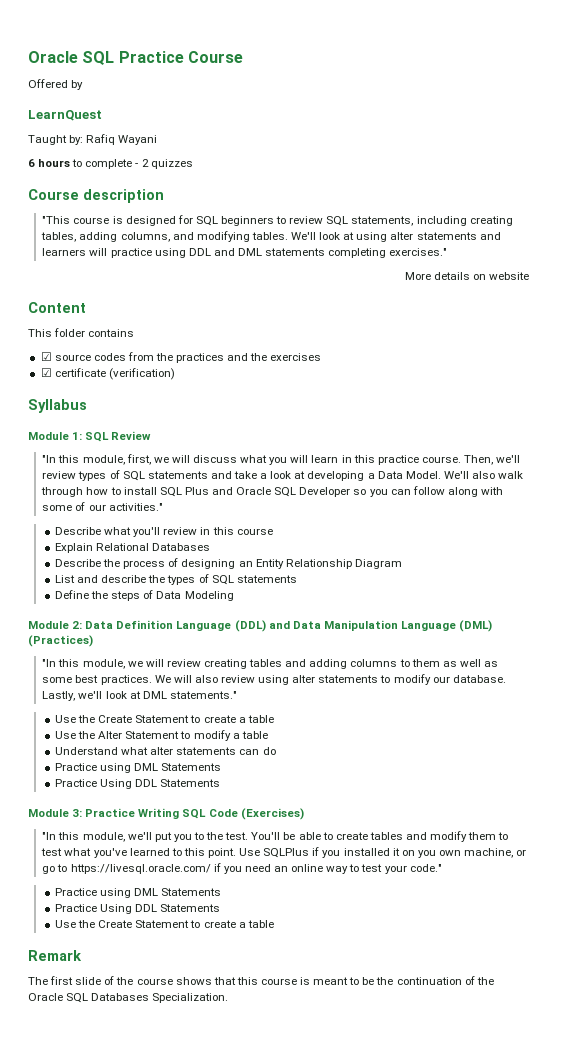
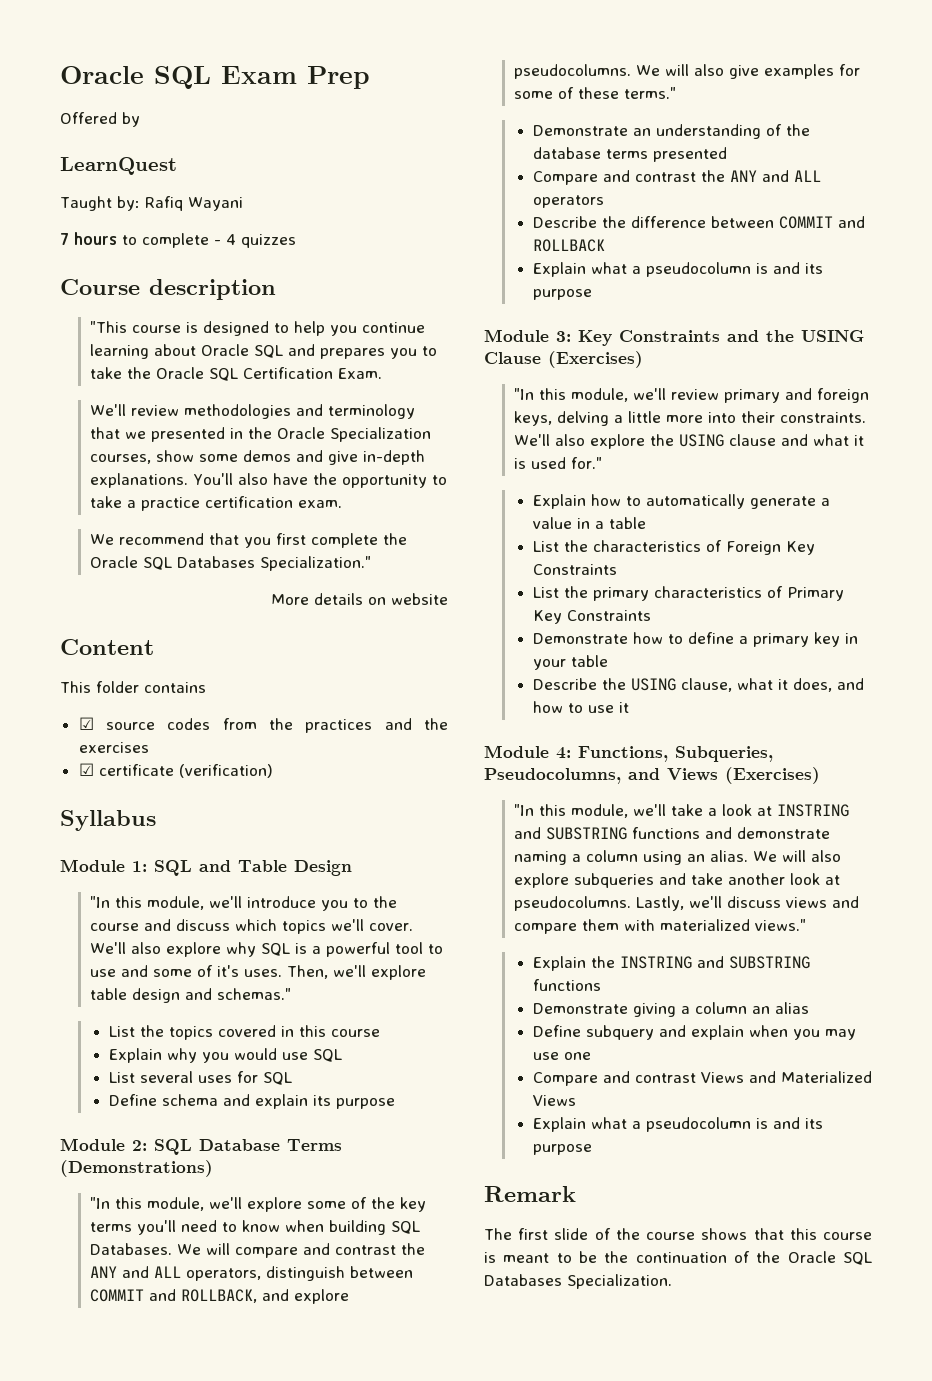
- Oracle SQL Practice Course
+ Oracle SQL Exam Prep
- 6 hours to complete - 2 quizzes
+ 7 hours to complete - 4 quizzes
- "This course is designed for SQL beginners to review SQL statements, including creating tables, adding columns, and modifying tables. We'll look at using alter statements and learners will practice using DDL and DML statements completing exercises."
+ "This course is designed to help you continue learning about Oracle SQL and prepares you to take the Oracle SQL Certification Exam.
+ We'll review methodologies and terminology that we presented in the Oracle Specialization courses, show some demos and give in-depth explanations. You'll also have the opportunity to take a practice certification exam.
+ We recommend that you first complete the Oracle SQL Databases Specialization."
- Module 1: SQL Review
- "In this module, first, we will discuss what you will learn in this practice course. Then, we'll review types of SQL statements and take a look at developing a Data Model. We'll also walk through how to install SQL Plus and Oracle SQL Developer so you can follow along with some of our activities."
- Describe what you'll review in this course
- Explain Relational Databases
- Describe the process of designing an Entity Relationship Diagram
- List and describe the types of SQL statements
- Define the steps of Data Modeling
- Module 2: Data Definition Language (DDL) and Data Manipulation Language (DML) (Practices)
- "In this module, we will review creating tables and adding columns to them as well as some best practices. We will also review using alter statements to modify our database. Lastly, we'll look at DML statements."
- Use the Create Statement to create a table
- Use the Alter Statement to modify a table
- Understand what alter statements can do
- Practice using DML Statements
- Practice Using DDL Statements
- Module 3: Practice Writing SQL Code (Exercises)
- "In this module, we'll put you to the test. You'll be able to create tables and modify them to test what you've learned to this point. Use SQLPlus if you installed it on you own machine, or go to https://livesql.oracle.com/ if you need an online way to test your code."
- Practice using DML Statements
- Practice Using DDL Statements
- Use the Create Statement to create a table
+ Module 1: SQL and Table Design
+ "In this module, we'll introduce you to the course and discuss which topics we'll cover. We'll also explore why SQL is a powerful tool to use and some of it's uses. Then, we'll explore table design and schemas."
+ List the topics covered in this course
+ Explain why you would use SQL
+ List several uses for SQL
+ Define schema and explain its purpose
+ Module 2: SQL Database Terms (Demonstrations)
+ "In this module, we'll explore some of the key terms you'll need to know when building SQL Databases. We will compare and contrast the ANY and ALL operators, distinguish between COMMIT and ROLLBACK, and explore pseudocolumns. We will also give examples for some of these terms."
+ Demonstrate an understanding of the database terms presented
+ Compare and contrast the ANY and ALL operators
+ Describe the difference between COMMIT and ROLLBACK
+ Explain what a pseudocolumn is and its purpose
+ Module 3: Key Constraints and the USING Clause (Exercises)
+ "In this module, we'll review primary and foreign keys, delving a little more into their constraints. We'll also explore the USING clause and what it is used for."
+ Explain how to automatically generate a value in a table
+ List the characteristics of Foreign Key Constraints
+ List the primary characteristics of Primary Key Constraints
+ Demonstrate how to define a primary key in your table
+ Describe the USING clause, what it does, and how to use it
+ Module 4: Functions, Subqueries, Pseudocolumns, and Views (Exercises)
+ "In this module, we'll take a look at INSTRING and SUBSTRING functions and demonstrate naming a column using an alias. We will also explore subqueries and take another look at pseudocolumns. Lastly, we'll discuss views and compare them with materialized views."
+ Explain the INSTRING and SUBSTRING functions
+ Demonstrate giving a column an alias
+ Define subquery and explain when you may use one
+ Compare and contrast Views and Materialized Views
+ Explain what a pseudocolumn is and its purpose

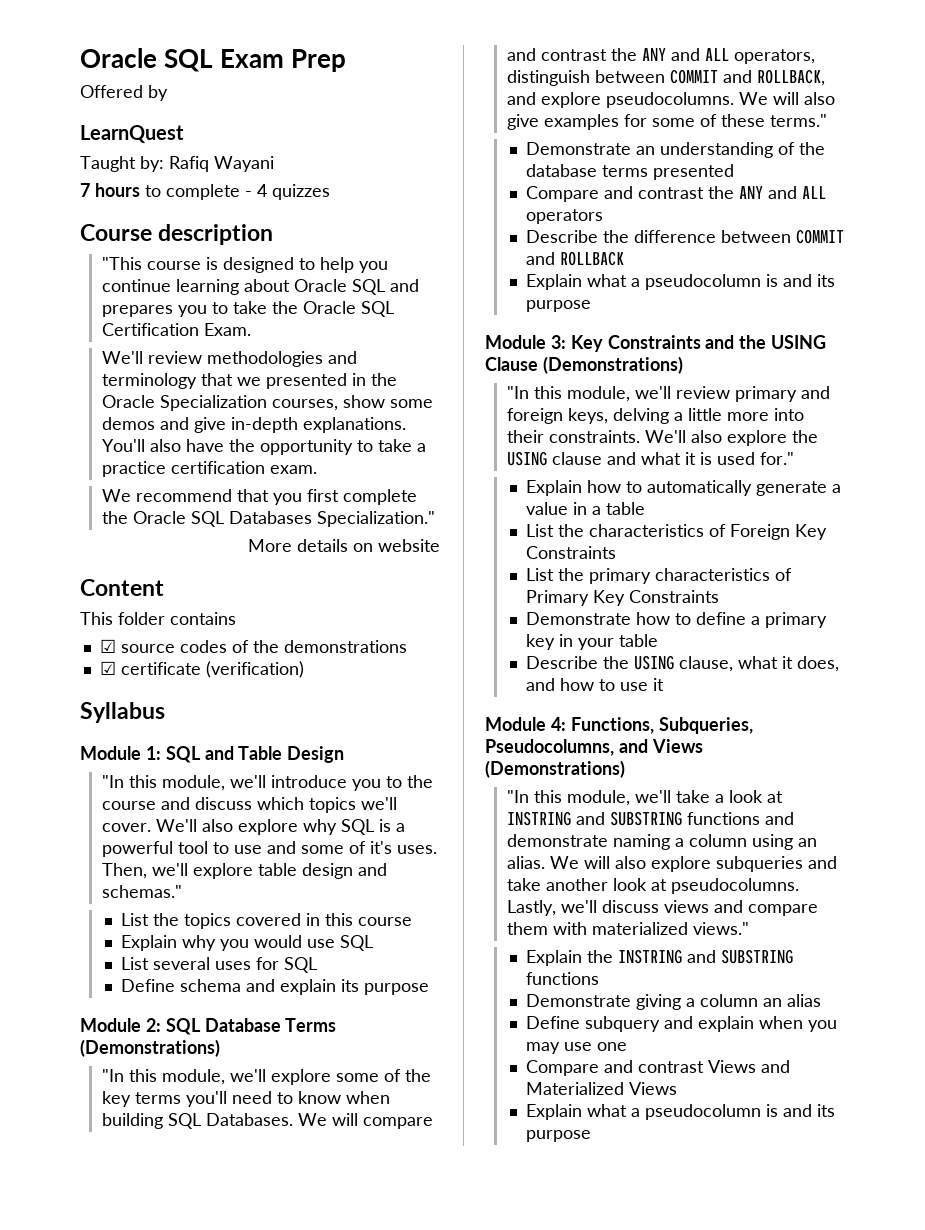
- ☑ source codes from the practices and the exercises
+ ☑ source codes of the demonstrations
- Module 3: Key Constraints and the USING Clause (Exercises)
+ Module 3: Key Constraints and the USING Clause (Demonstrations)
- Module 4: Functions, Subqueries, Pseudocolumns, and Views (Exercises)
+ Module 4: Functions, Subqueries, Pseudocolumns, and Views (Demonstrations)
- Remark
- The first slide of the course shows that this course is meant to be the continuation of the Oracle SQL Databases Specialization.

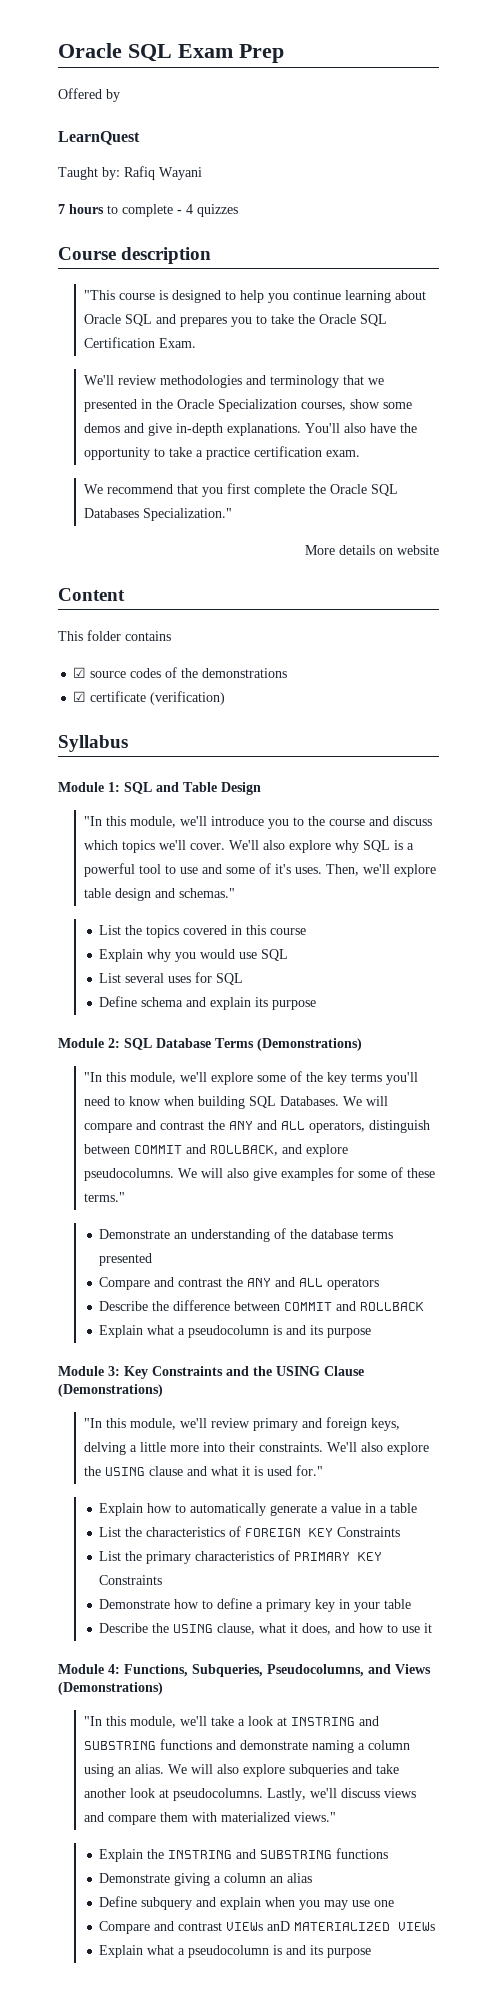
- List the characteristics of Foreign Key Constraints
+ List the characteristics of FOREIGN KEY Constraints
- List the primary characteristics of Primary Key Constraints
+ List the primary characteristics of PRIMARY KEY Constraints
- Compare and contrast Views and Materialized Views
+ Compare and contrast VIEWs anD MATERIALIZED VIEWs

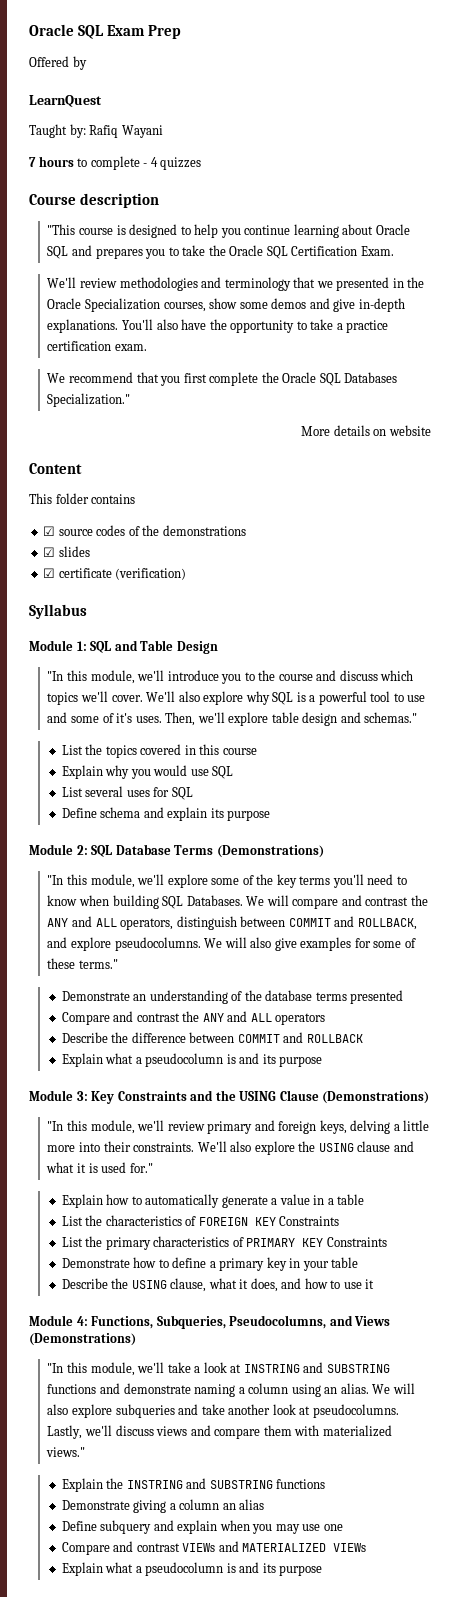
+ ☑ slides
- Compare and contrast VIEWs anD MATERIALIZED VIEWs
+ Compare and contrast VIEWs and MATERIALIZED VIEWs

